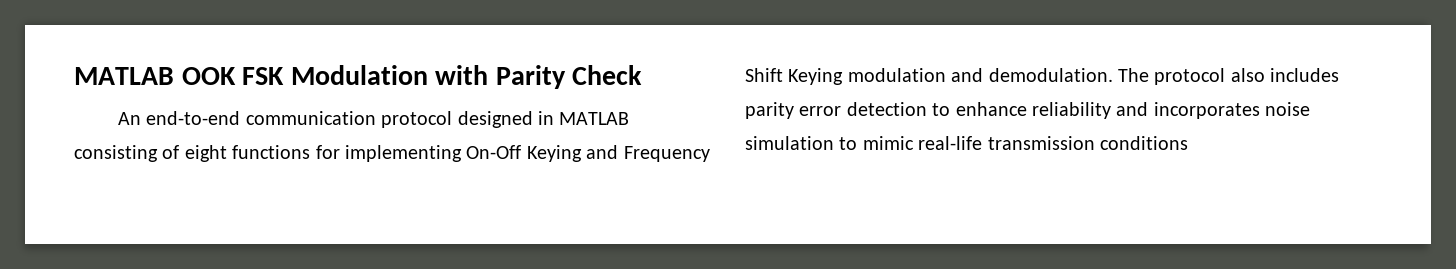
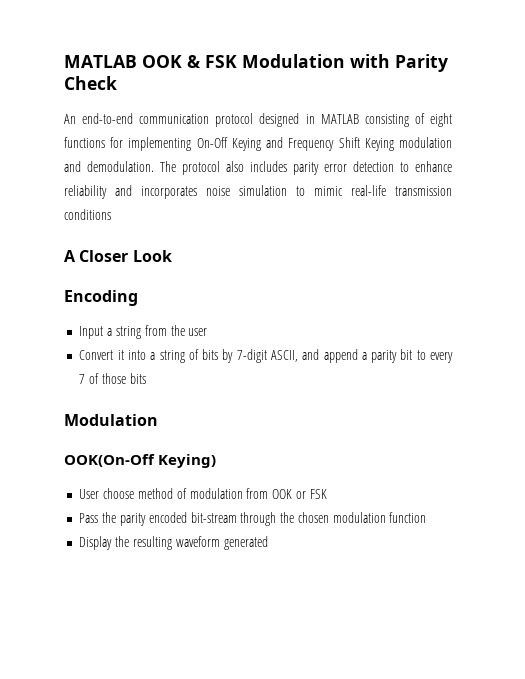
- MATLAB OOK FSK Modulation with Parity Check
+ MATLAB OOK & FSK Modulation with Parity Check
+ A Closer Look
+ Encoding
+ Input a string from the user
+ Convert it into a string of bits by 7-digit ASCII, and append a parity bit to every 7 of those bits
+ Modulation
+ OOK(On-Off Keying)
+ User choose method of modulation from OOK or FSK
+ Pass the parity encoded bit-stream through the chosen modulation function
+ Display the resulting waveform generated

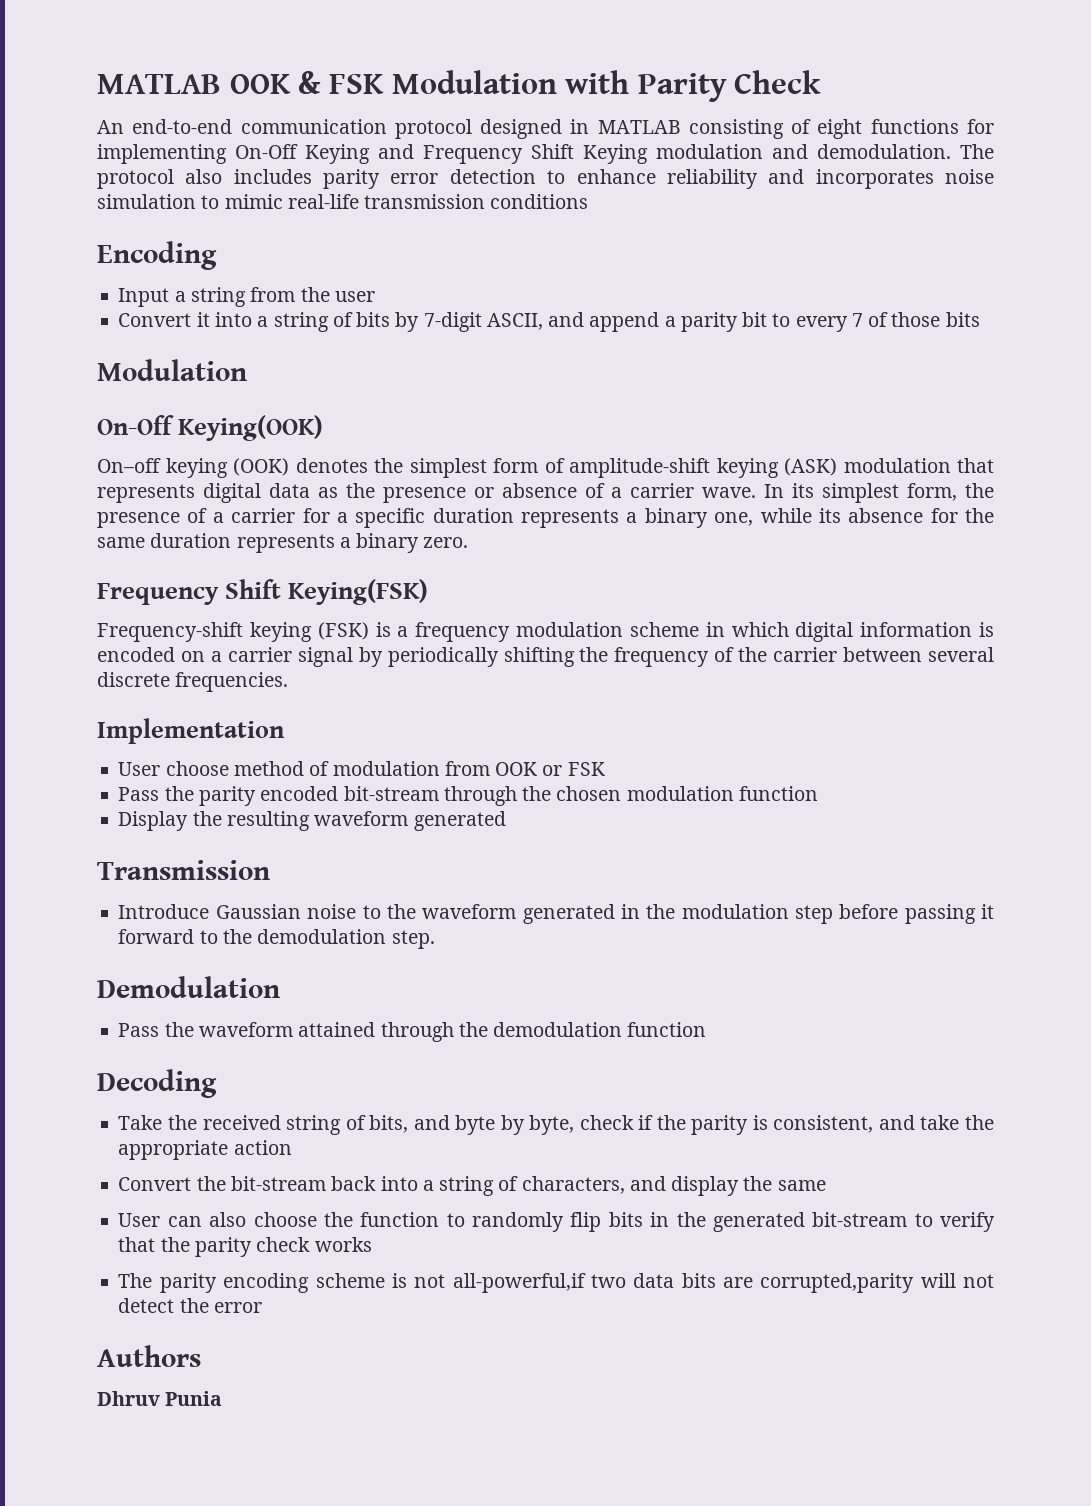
- A Closer Look
- OOK(On-Off Keying)
+ On-Off Keying(OOK)
+ On–off keying (OOK) denotes the simplest form of amplitude-shift keying (ASK) modulation that represents digital data as the presence or absence of a carrier wave. In its simplest form, the presence of a carrier for a specific duration represents a binary one, while its absence for the same duration represents a binary zero.
+ Frequency Shift Keying(FSK)
+ Frequency-shift keying (FSK) is a frequency modulation scheme in which digital information is encoded on a carrier signal by periodically shifting the frequency of the carrier between several discrete frequencies.
+ Implementation
+ Transmission
+ Introduce Gaussian noise to the waveform generated in the modulation step before passing it forward to the demodulation step.
+ Demodulation
+ Pass the waveform attained through the demodulation function
+ Decoding
+ Take the received string of bits, and byte by byte, check if the parity is consistent, and take the appropriate action
+ Convert the bit-stream back into a string of characters, and display the same
+ User can also choose the function to randomly flip bits in the generated bit-stream to verify that the parity check works
+ The parity encoding scheme is not all-powerful,if two data bits are corrupted,parity will not detect the error
+ Authors
+ Dhruv Punia

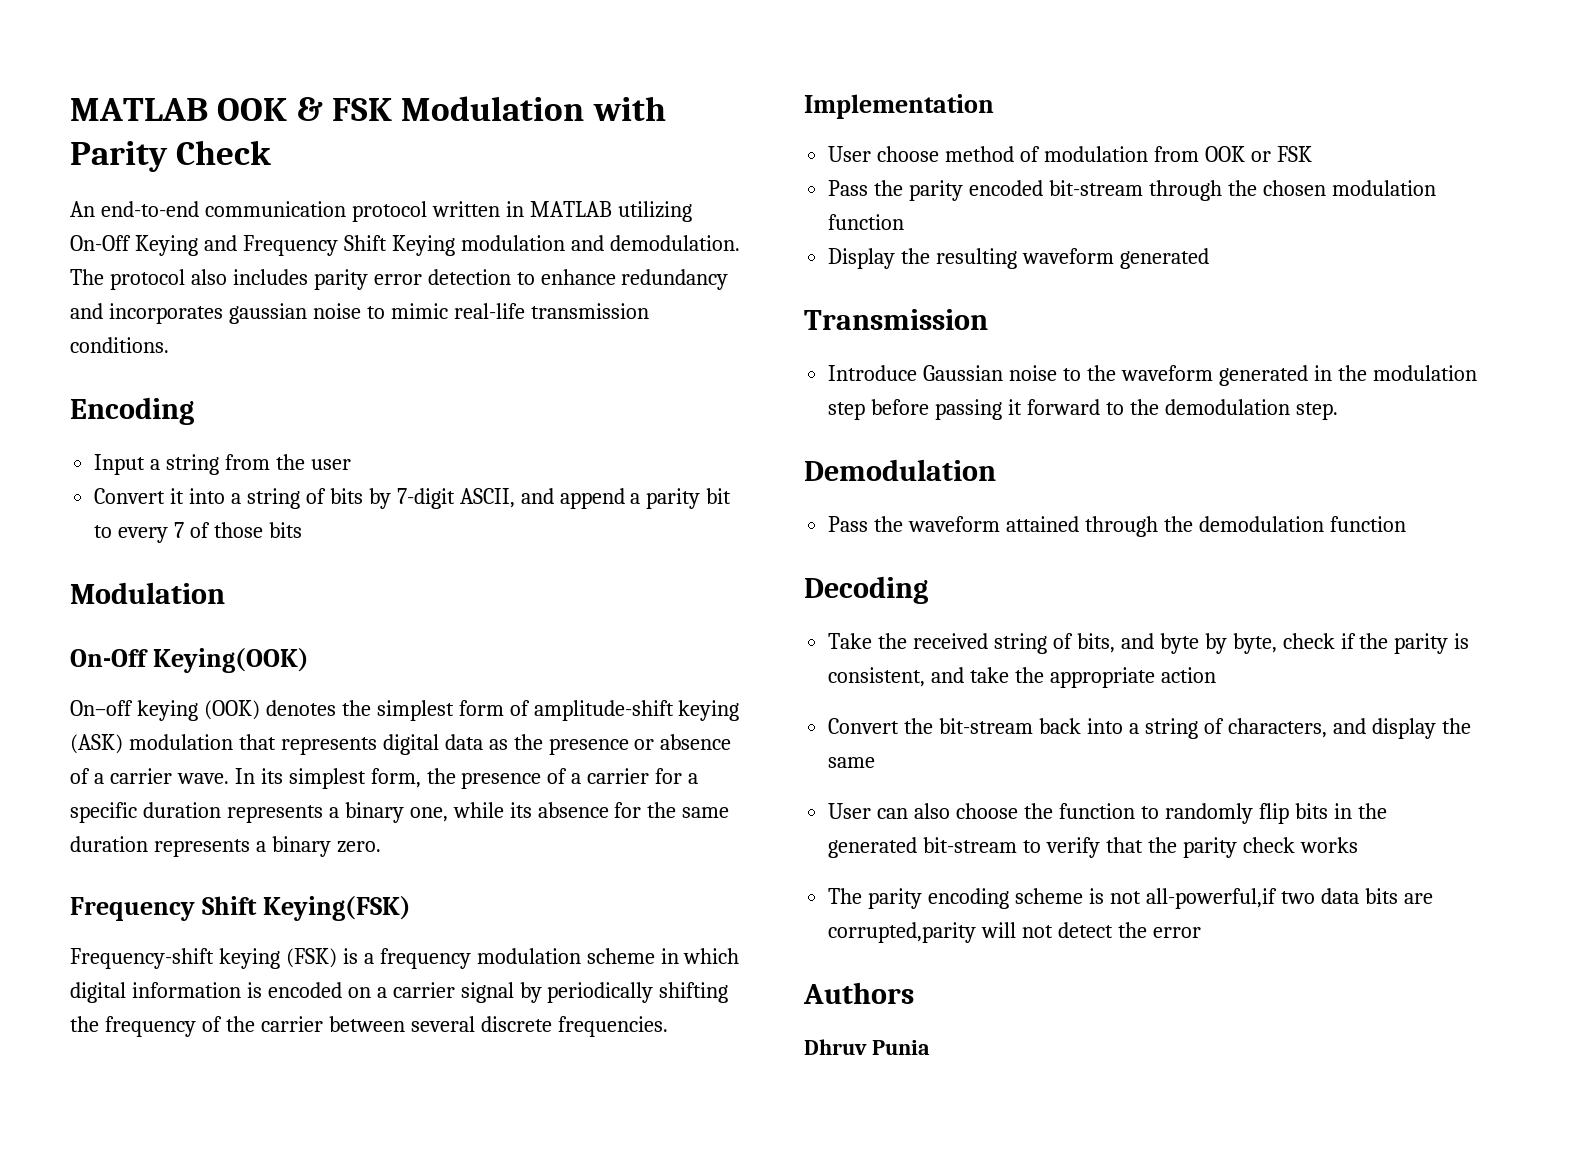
- An end-to-end communication protocol designed in MATLAB consisting of eight functions for implementing On-Off Keying and Frequency Shift Keying modulation and demodulation.
+ An end-to-end communication protocol written in MATLAB utilizing On-Off Keying and Frequency Shift Keying modulation and demodulation.
- The protocol also includes parity error detection to enhance reliability and incorporates noise simulation to mimic real-life transmission conditions
+ The protocol also includes parity error detection to enhance redundancy and incorporates gaussian noise to mimic real-life transmission conditions.

